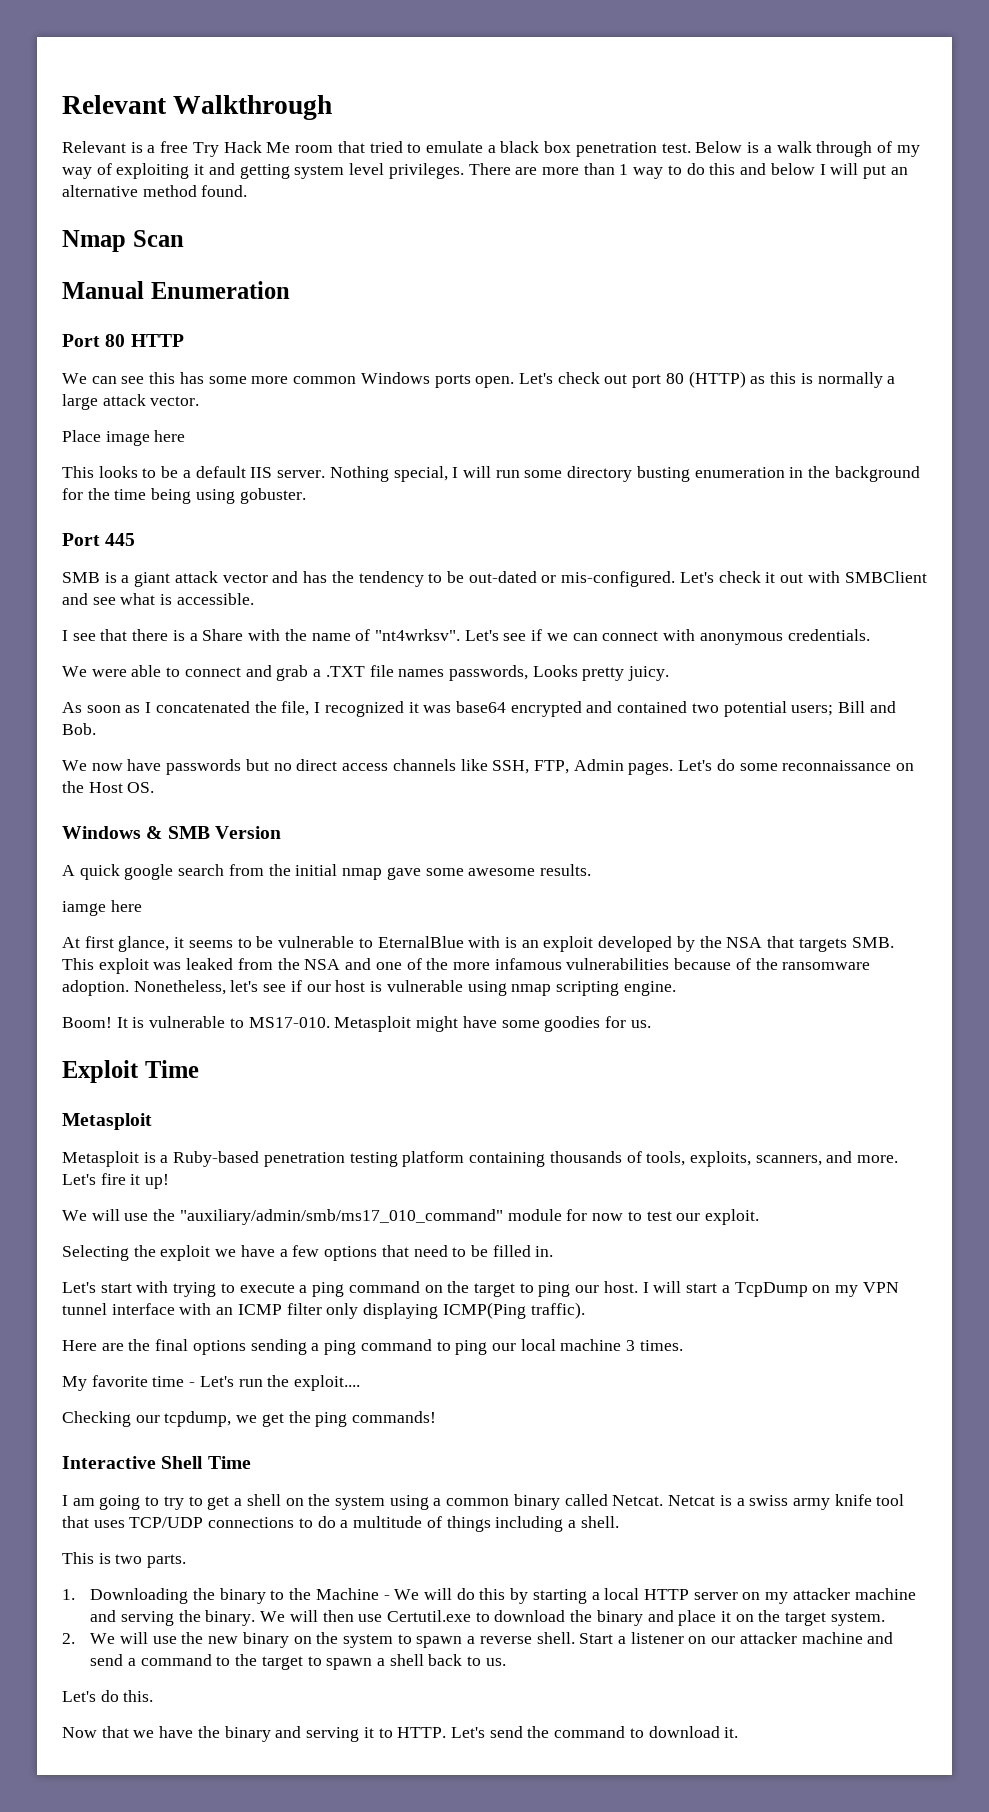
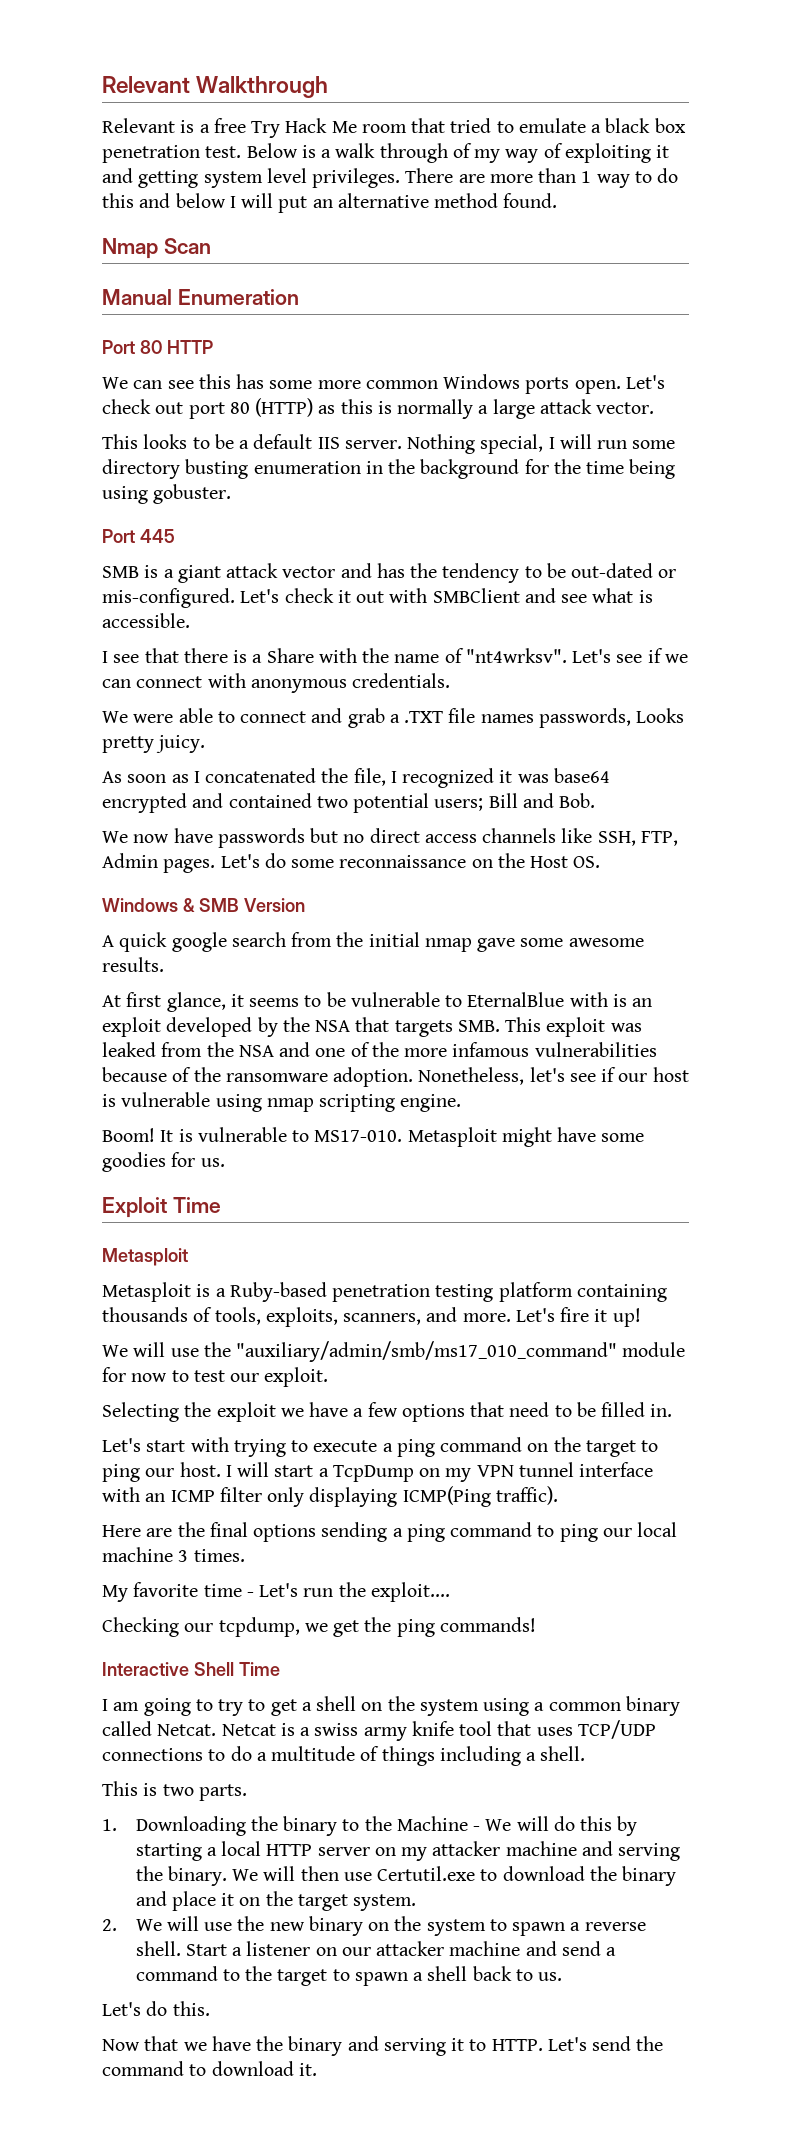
- Place image here
- iamge here

